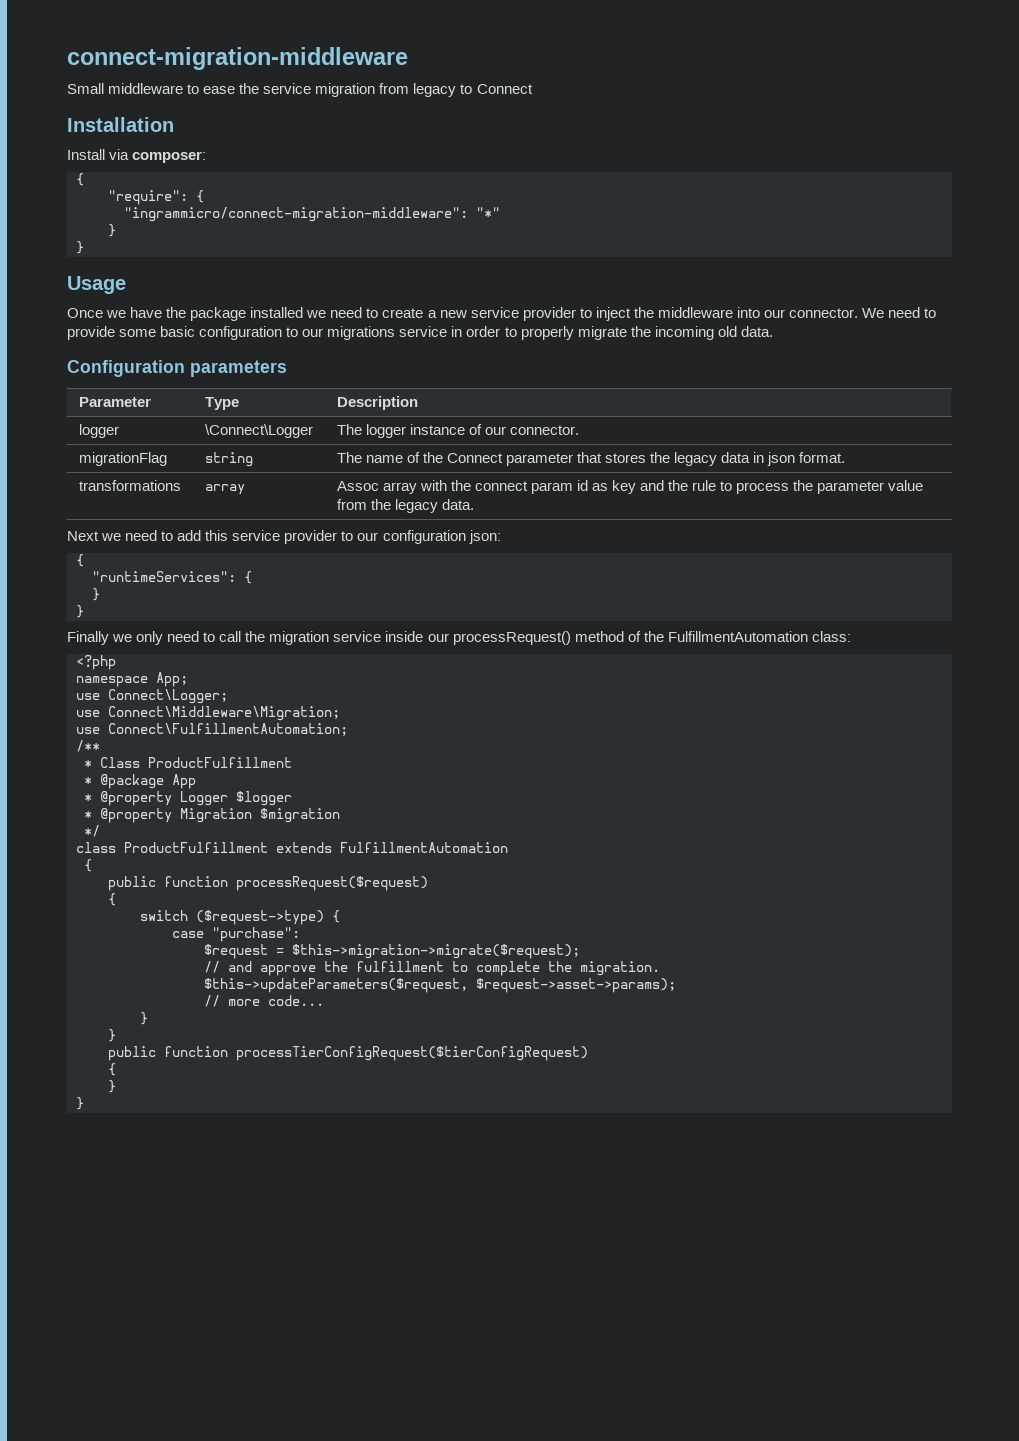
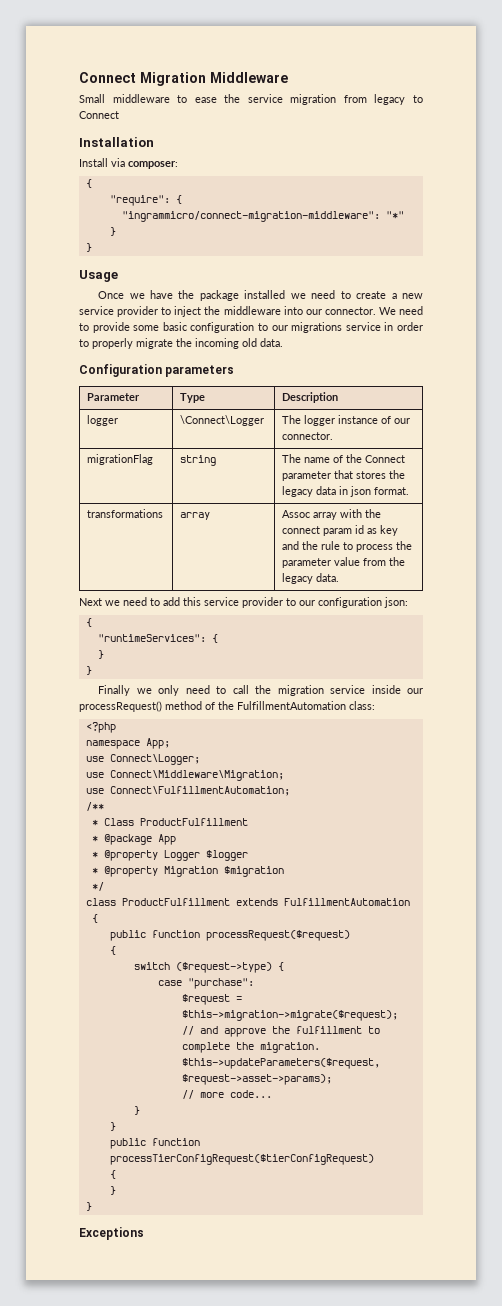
- connect-migration-middleware
+ Connect Migration Middleware
+ Exceptions

